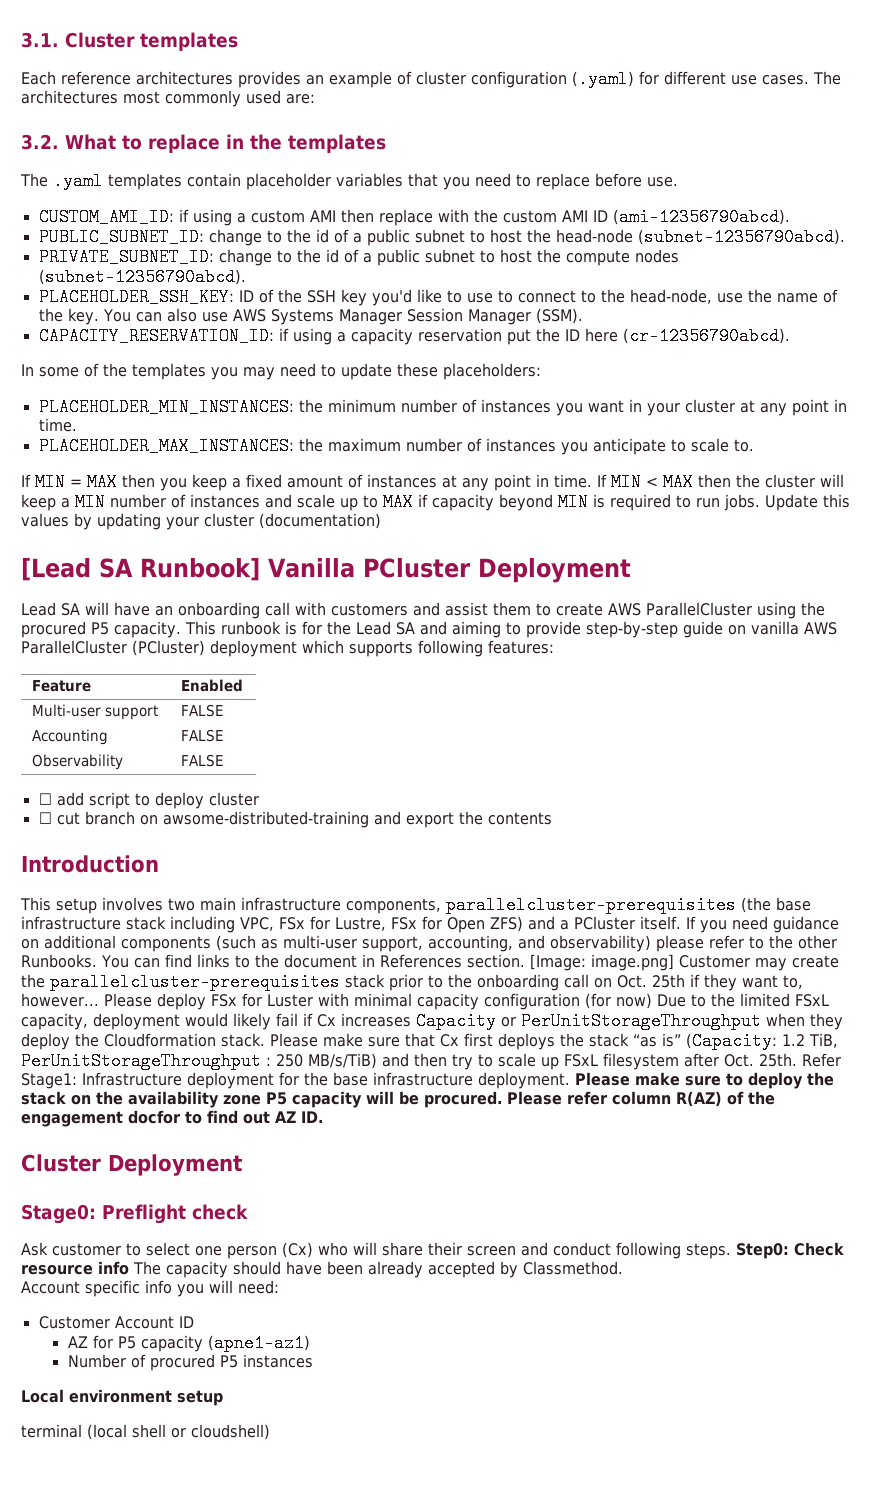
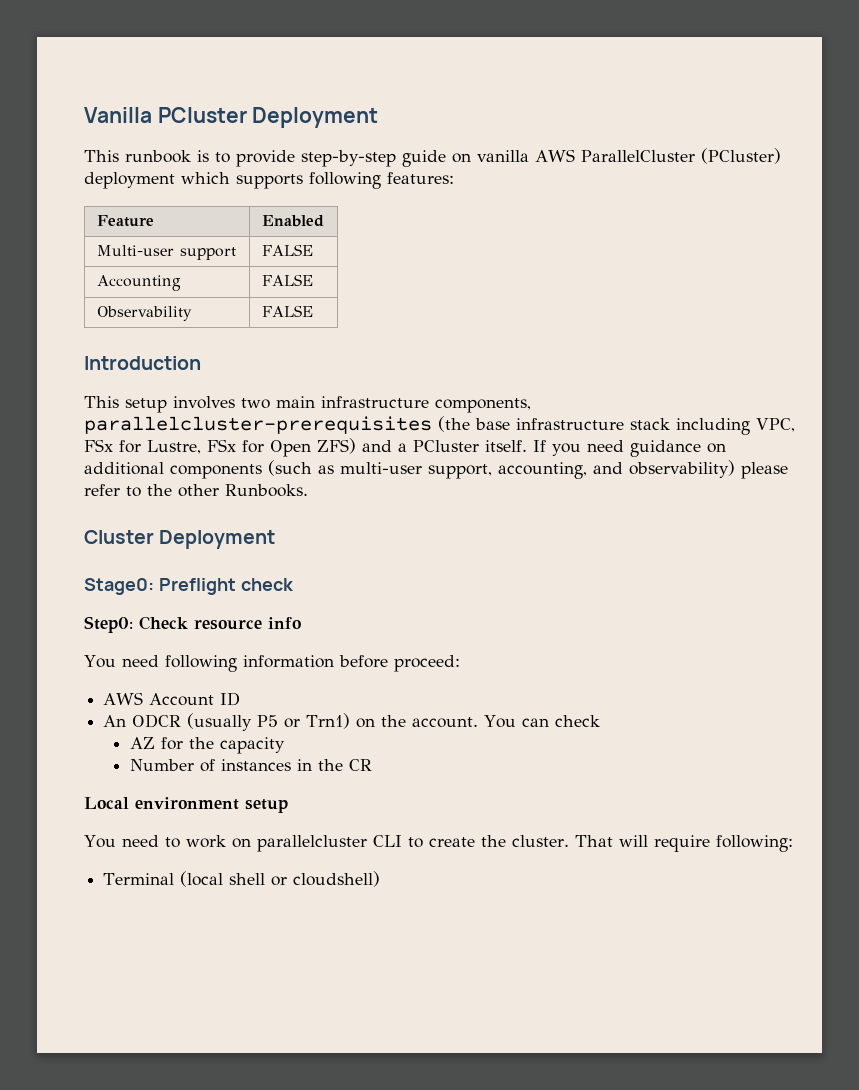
- 3.1. Cluster templates
- Each reference architectures provides an example of cluster configuration (.yaml) for different use cases. The architectures most commonly used are:
- 3.2. What to replace in the templates
- The .yaml templates contain placeholder variables that you need to replace before use.
- CUSTOM_AMI_ID: if using a custom AMI then replace with the custom AMI ID (ami-12356790abcd).
- PUBLIC_SUBNET_ID: change to the id of a public subnet to host the head-node (subnet-12356790abcd).
- PRIVATE_SUBNET_ID: change to the id of a public subnet to host the compute nodes (subnet-12356790abcd).
- PLACEHOLDER_SSH_KEY: ID of the SSH key you'd like to use to connect to the head-node, use the name of the key. You can also use AWS Systems Manager Session Manager (SSM).
- CAPACITY_RESERVATION_ID: if using a capacity reservation put the ID here (cr-12356790abcd).
- In some of the templates you may need to update these placeholders:
- PLACEHOLDER_MIN_INSTANCES: the minimum number of instances you want in your cluster at any point in time.
- PLACEHOLDER_MAX_INSTANCES: the maximum number of instances you anticipate to scale to.
- If MIN = MAX then you keep a fixed amount of instances at any point in time. If MIN < MAX then the cluster will keep a MIN number of instances and scale up to MAX if capacity beyond MIN is required to run jobs. Update this values by updating your cluster (documentation)
- [Lead SA Runbook] Vanilla PCluster Deployment
- Lead SA will have an onboarding call with customers and assist them to create AWS ParallelCluster using the procured P5 capacity. This runbook is for the Lead SA and aiming to provide step-by-step guide on vanilla AWS ParallelCluster (PCluster) deployment which supports following features:
+ Vanilla PCluster Deployment
+ This runbook is to provide step-by-step guide on vanilla AWS ParallelCluster (PCluster) deployment which supports following features:
- ☐ add script to deploy cluster
- ☐ cut branch on awsome-distributed-training and export the contents
- You can find links to the document in References section. [Image: image.png] Customer may create the parallelcluster-prerequisites stack prior to the onboarding call on Oct. 25th if they want to, however... Please deploy FSx for Luster with minimal capacity configuration (for now) Due to the limited FSxL capacity, deployment would likely fail if Cx increases Capacity or PerUnitStorageThroughput when they deploy the Cloudformation stack. Please make sure that Cx first deploys the stack “as is” (Capacity: 1.2 TiB, PerUnitStorageThroughput : 250 MB/s/TiB) and then try to scale up FSxL filesystem after Oct. 25th. Refer Stage1: Infrastructure deployment for the base infrastructure deployment. Please make sure to deploy the stack on the availability zone P5 capacity will be procured. Please refer column R(AZ) of the engagement docfor to find out AZ ID.
- Ask customer to select one person (Cx) who will share their screen and conduct following steps. Step0: Check resource info The capacity should have been already accepted by Classmethod.
- Account specific info you will need:
- Customer Account ID
+ Step0: Check resource info
+ You need following information before proceed:
+ AWS Account ID
+ An ODCR (usually P5 or Trn1) on the account. You can check
- AZ for P5 capacity (apne1-az1)
+ AZ for the capacity
- Number of procured P5 instances
+ Number of instances in the CR
- terminal (local shell or cloudshell)
+ You need to work on parallelcluster CLI to create the cluster. That will require following:
+ Terminal (local shell or cloudshell)

